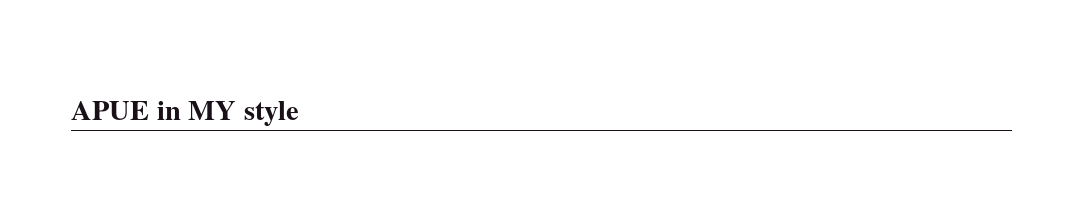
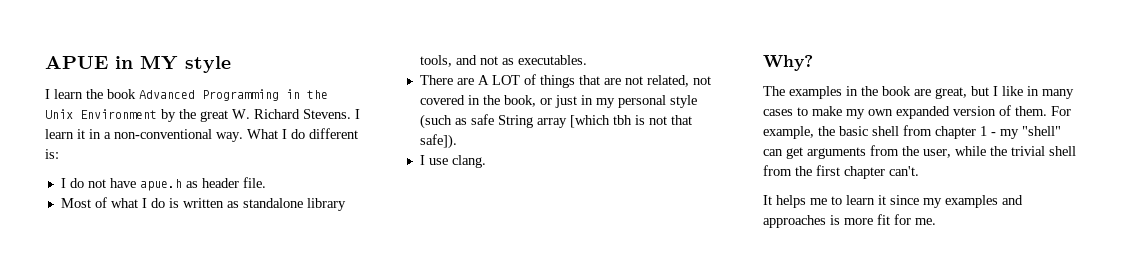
+ I learn the book Advanced Programming in the Unix Environment by the great W. Richard Stevens. I learn it in a non-conventional way. What I do different is:
+ I do not have apue.h as header file.
+ Most of what I do is written as standalone library tools, and not as executables.
+ There are A LOT of things that are not related, not covered in the book, or just in my personal style (such as safe String array [which tbh is not that safe]).
+ I use clang.
+ Why?
+ The examples in the book are great, but I like in many cases to make my own expanded version of them. For example, the basic shell from chapter 1 - my "shell" can get arguments from the user, while the trivial shell from the first chapter can't.
+ It helps me to learn it since my examples and approaches is more fit for me.

